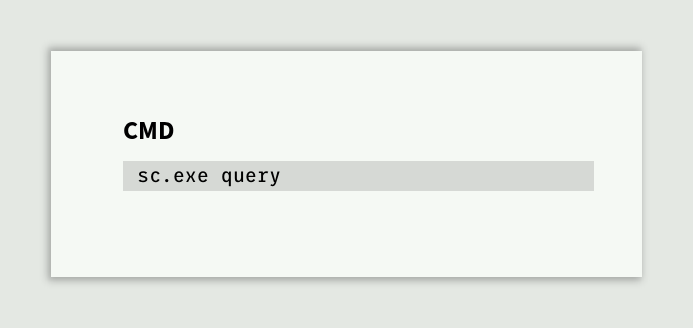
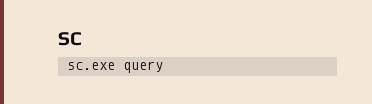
- CMD
+ SC

